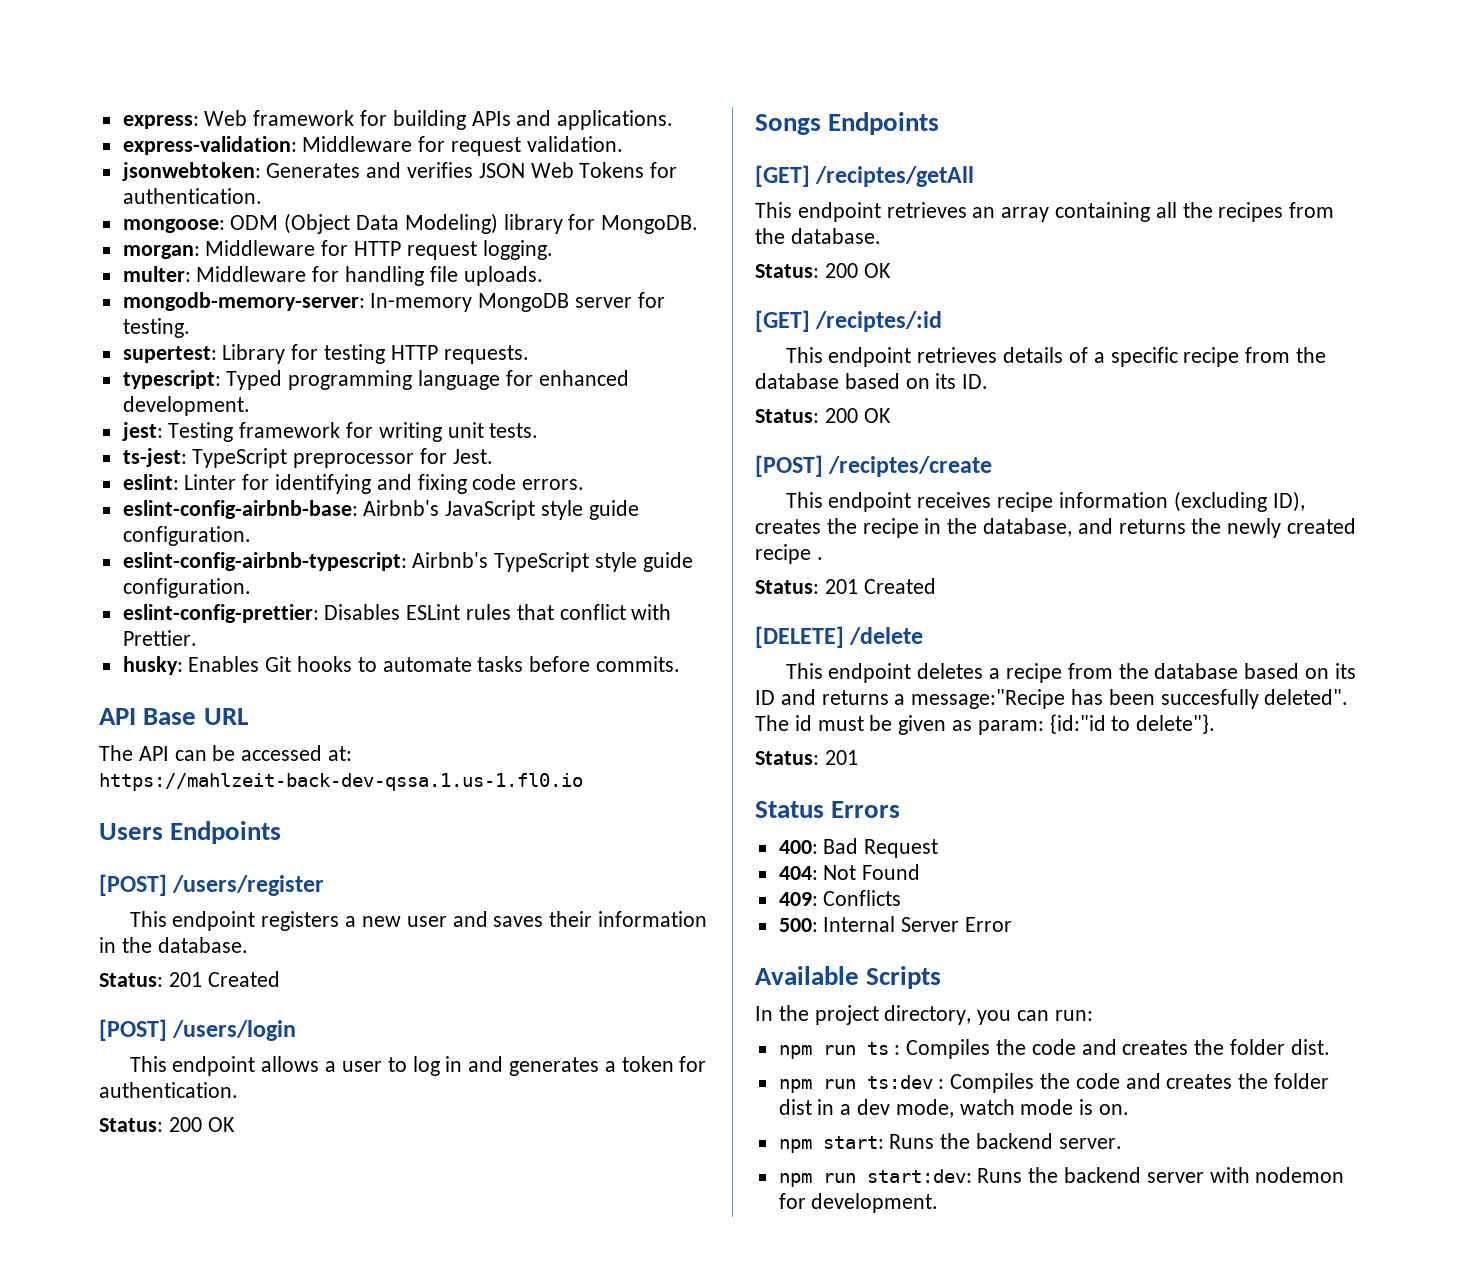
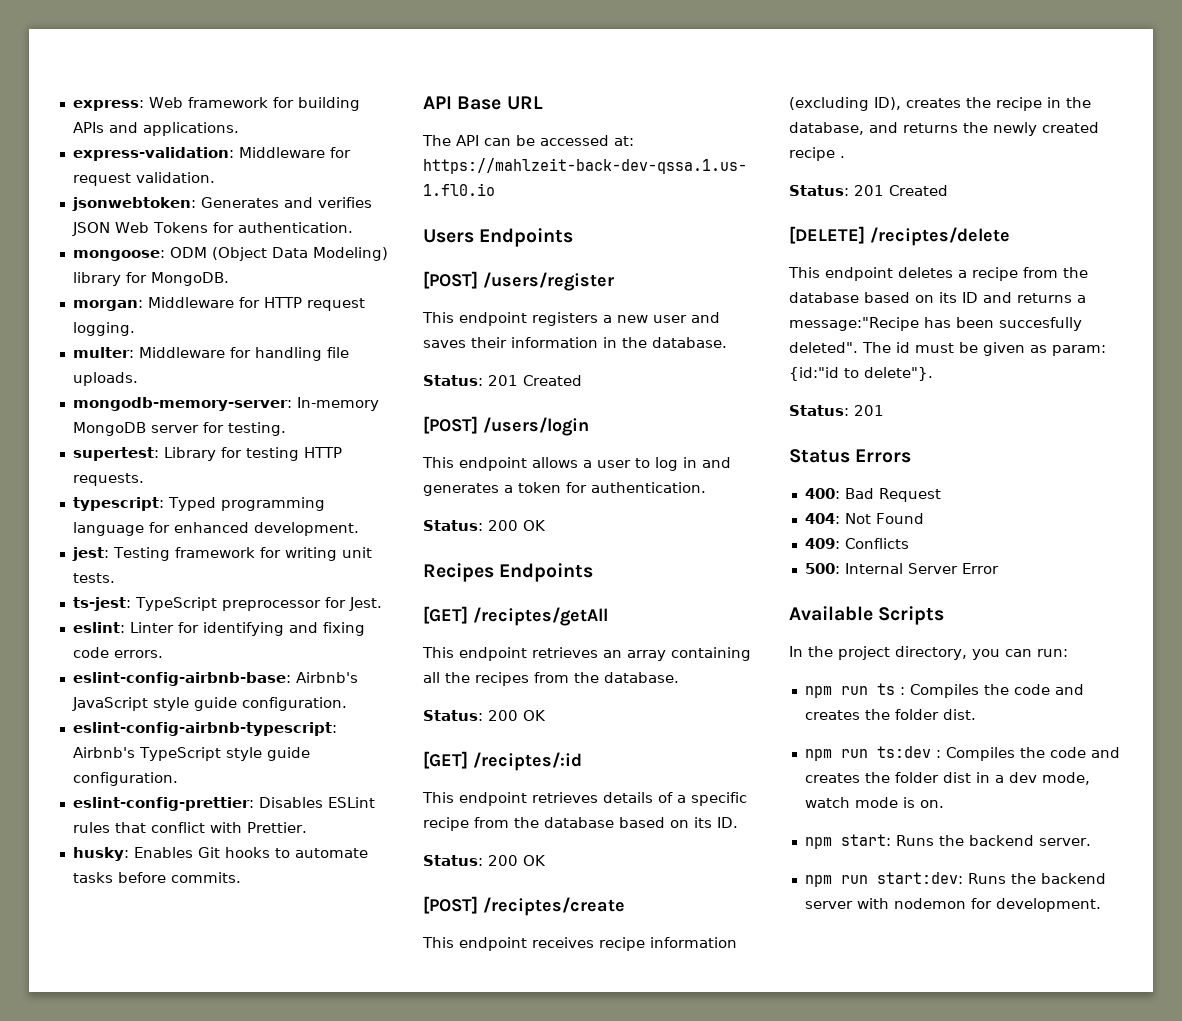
- Songs Endpoints
+ Recipes Endpoints
- [DELETE] /delete
+ [DELETE] /reciptes/delete

